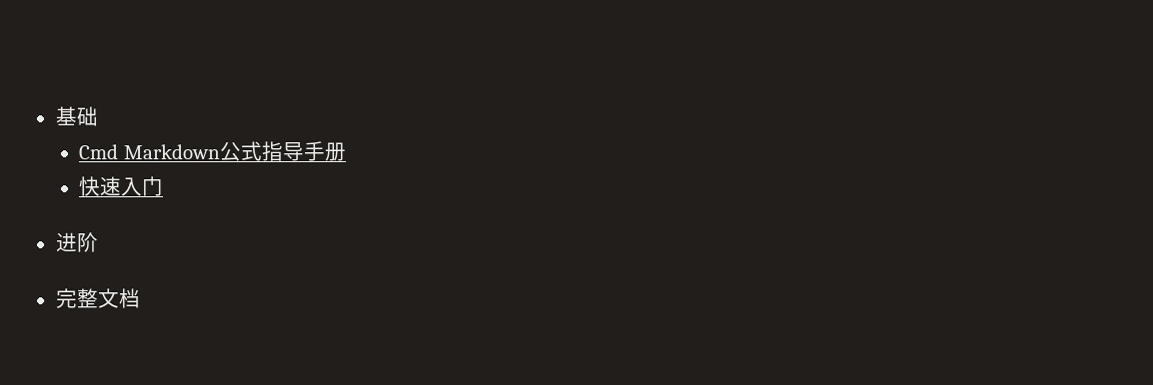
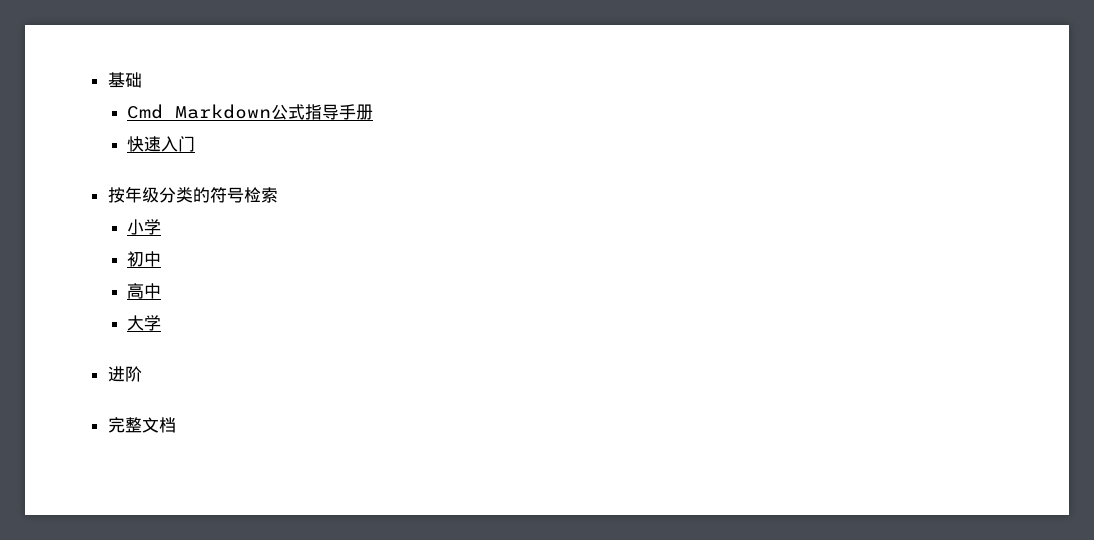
+ 按年级分类的符号检索
+ 小学
+ 初中
+ 高中
+ 大学

